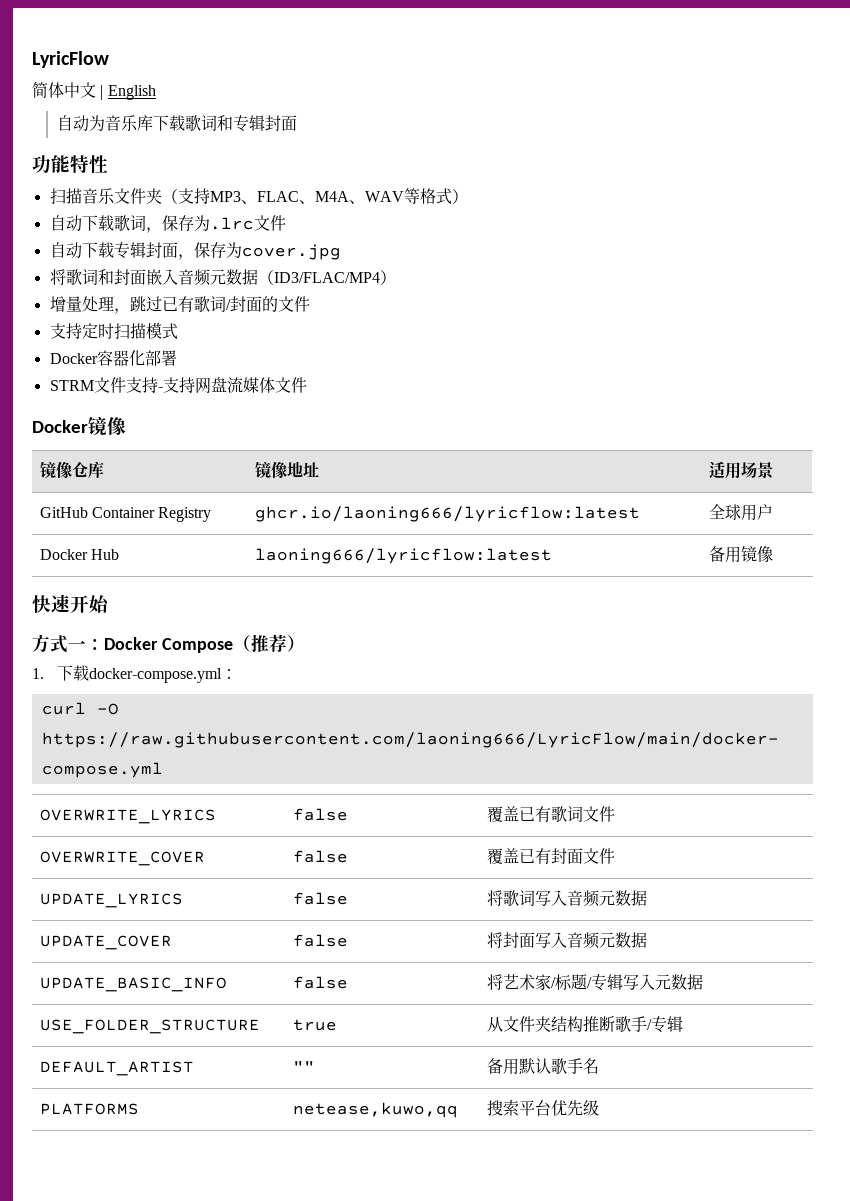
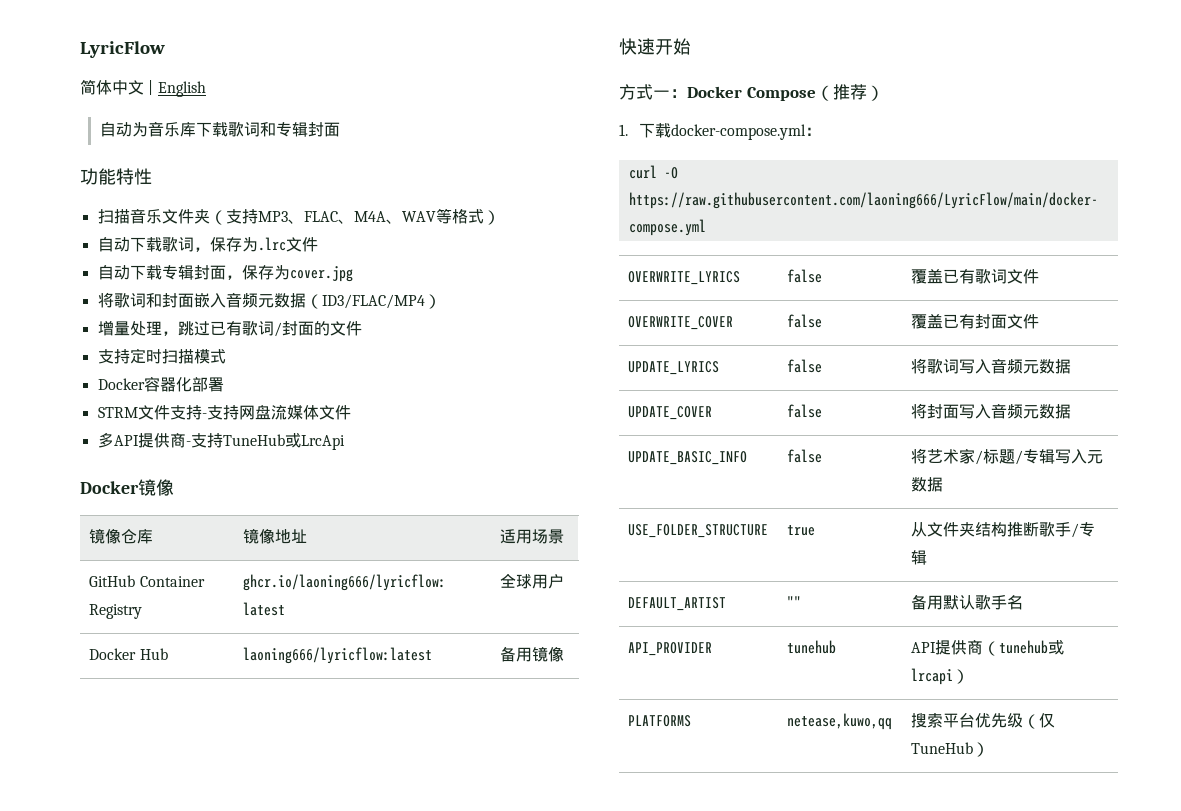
+ 多API提供商-支持TuneHub或LrcApi
+ API_PROVIDER | tunehub | API提供商（tunehub或lrcapi）
- PLATFORMS | netease,kuwo,qq | 搜索平台优先级
+ PLATFORMS | netease,kuwo,qq | 搜索平台优先级（仅TuneHub）

